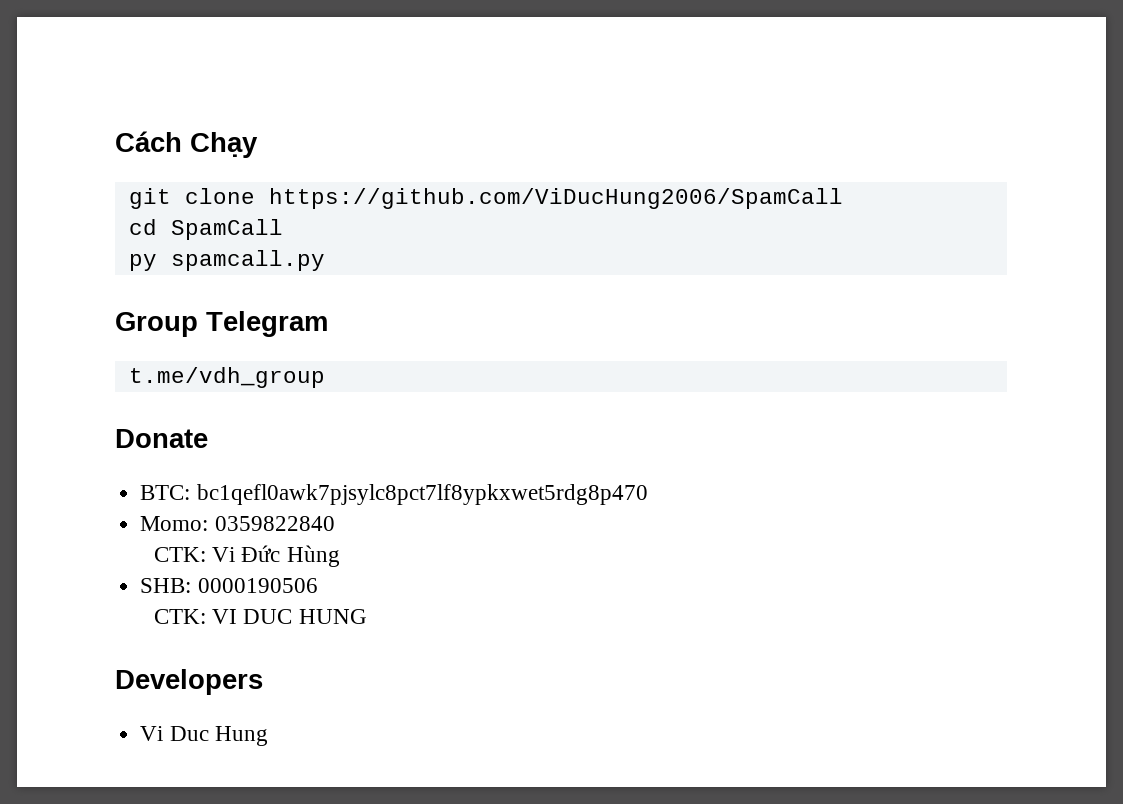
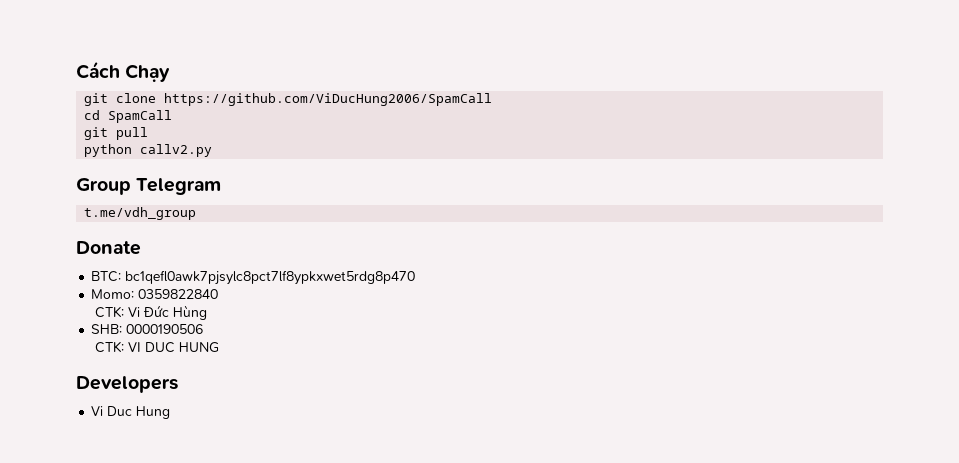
- py spamcall.py
+ git pull
+ python callv2.py

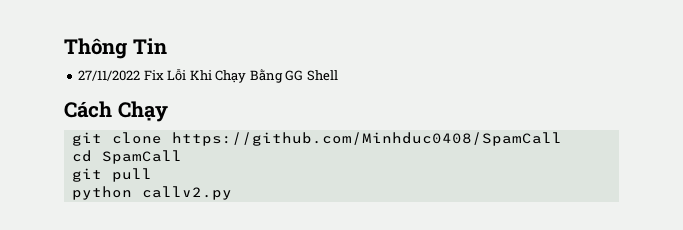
+ Thông Tin
+ 27/11/2022 Fix Lỗi Khi Chạy Bằng GG Shell
- git clone https://github.com/ViDucHung2006/SpamCall
+ git clone https://github.com/Minhduc0408/SpamCall
- Group Telegram
- t.me/vdh_group
- Donate
- BTC: bc1qefl0awk7pjsylc8pct7lf8ypkxwet5rdg8p470
- Momo: 0359822840
- CTK: Vi Đức Hùng
- SHB: 0000190506
- CTK: VI DUC HUNG
- Developers
- Vi Duc Hung

